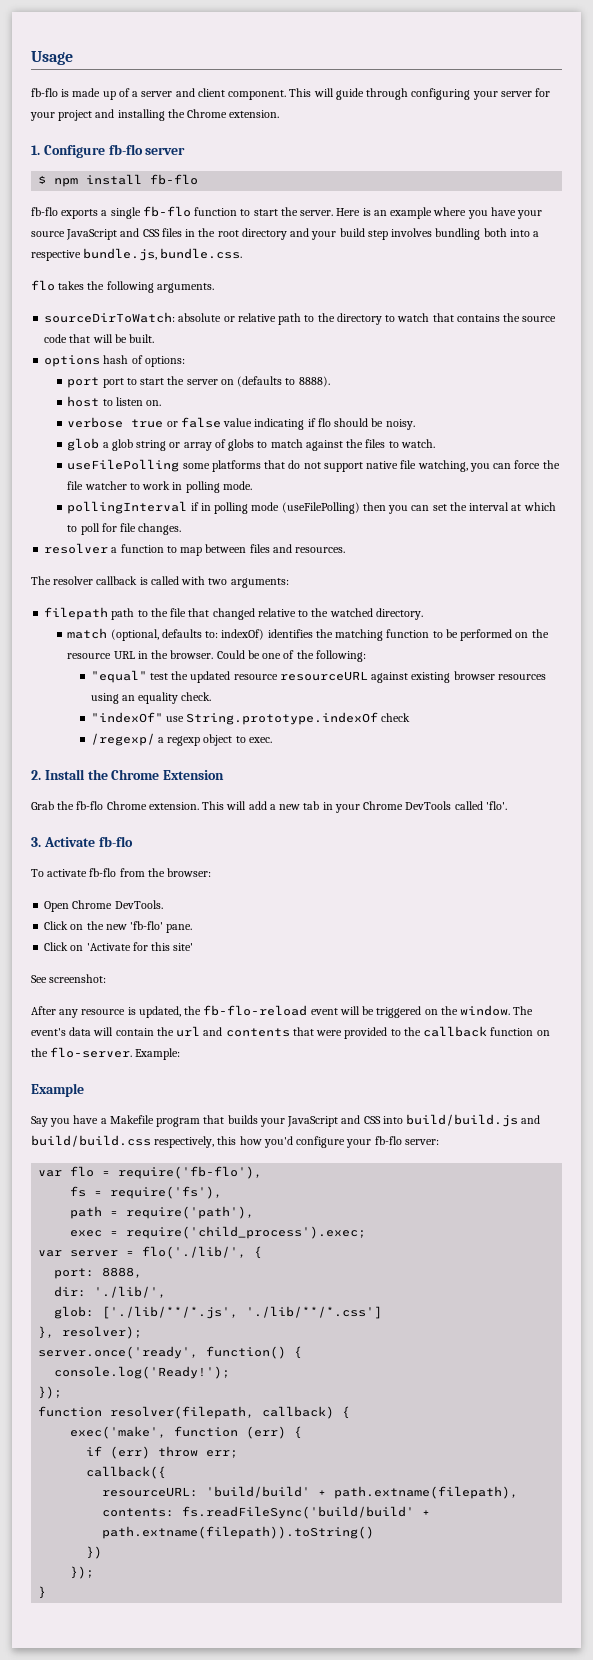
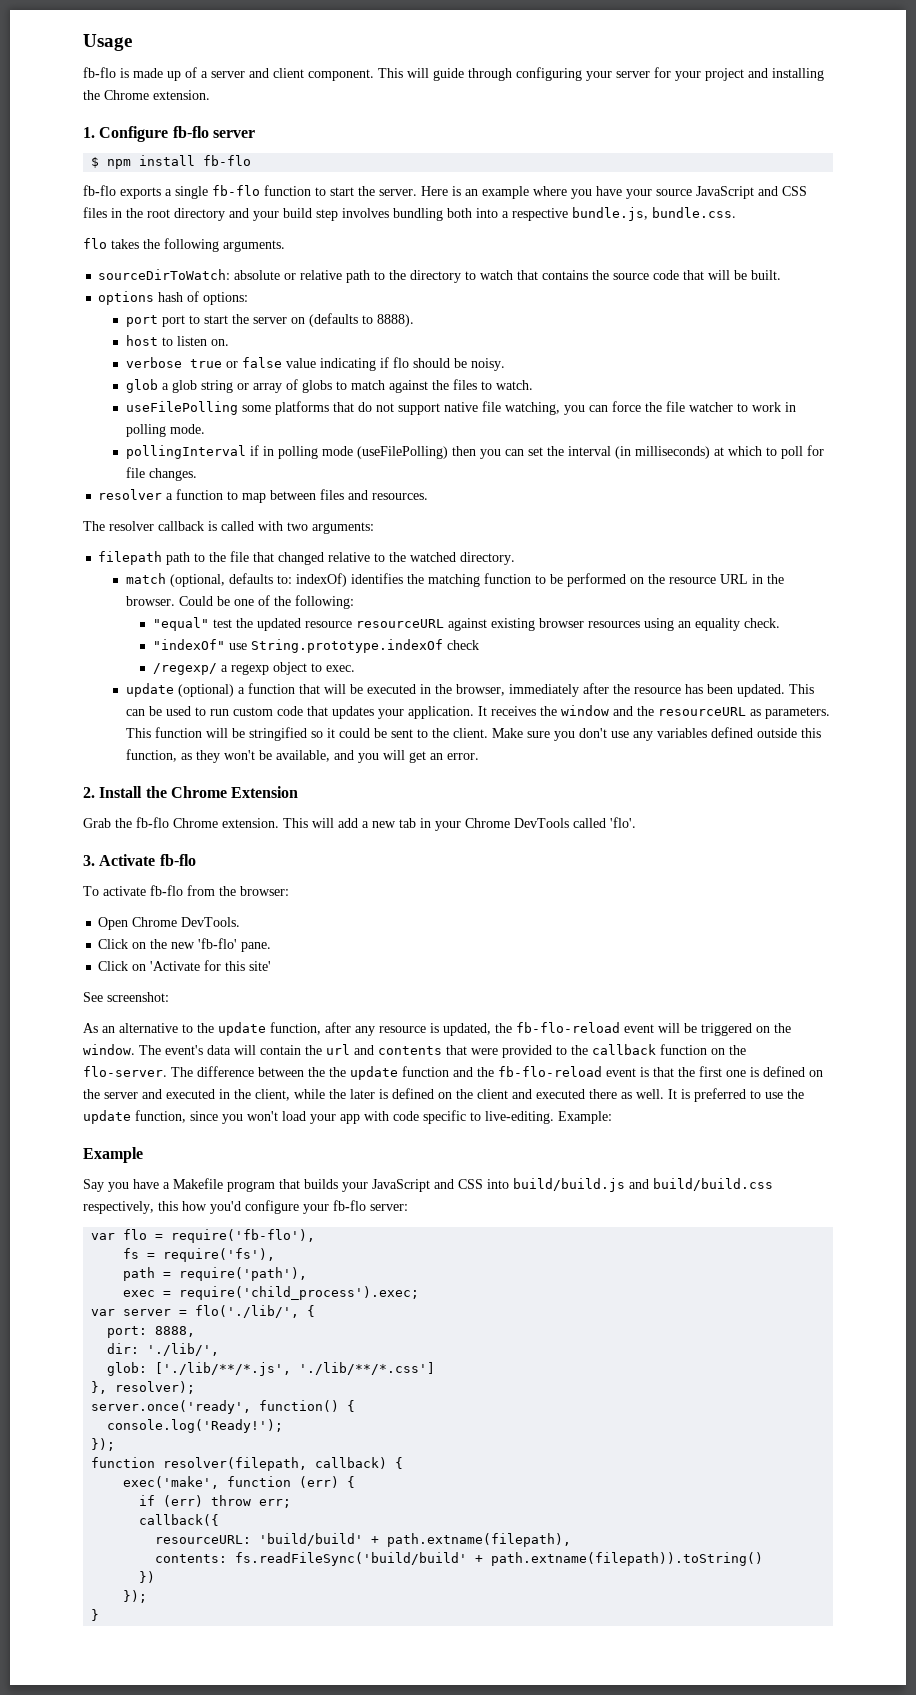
- pollingInterval if in polling mode (useFilePolling) then you can set the interval at which to poll for file changes.
+ pollingInterval if in polling mode (useFilePolling) then you can set the interval (in milliseconds) at which to poll for file changes.
+ update (optional) a function that will be executed in the browser, immediately after the resource has been updated. This can be used to run custom code that updates your application. It receives the window and the resourceURL as parameters. This function will be stringified so it could be sent to the client. Make sure you don't use any variables defined outside this function, as they won't be available, and you will get an error.
- After any resource is updated, the fb-flo-reload event will be triggered on the window.
+ As an alternative to the update function, after any resource is updated, the fb-flo-reload event will be triggered on the window.
+ The difference between the the update function and the fb-flo-reload event is that the first one is defined on the server and executed in the client, while the later is defined on the client and executed there as well. It is preferred to use the update function, since you won't load your app with code specific to live-editing.

